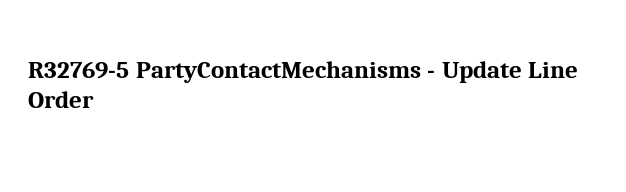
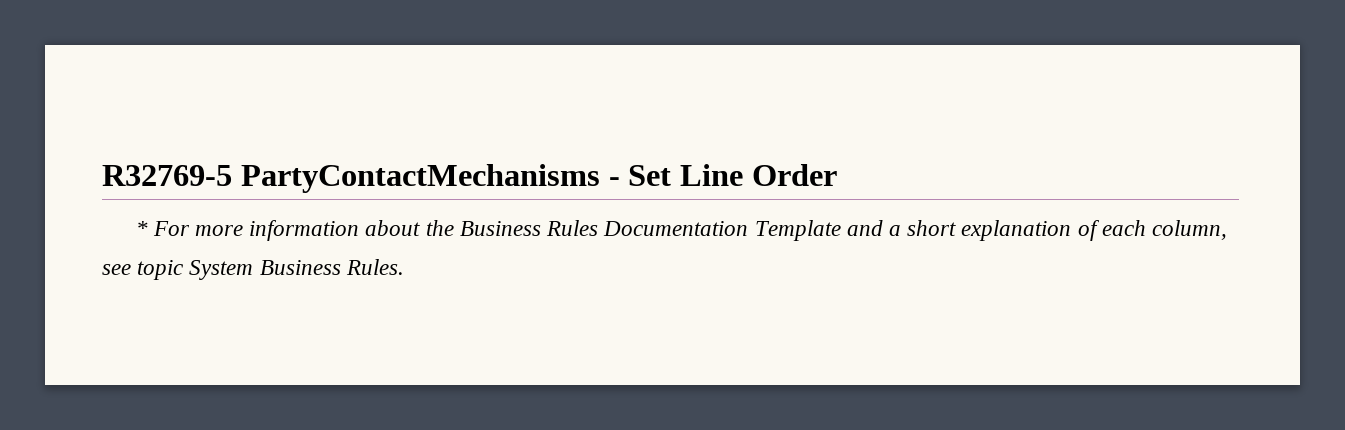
- R32769-5 PartyContactMechanisms - Update Line Order
+ R32769-5 PartyContactMechanisms - Set Line Order
+ * For more information about the Business Rules Documentation Template and a short explanation of each column, see topic System Business Rules.

